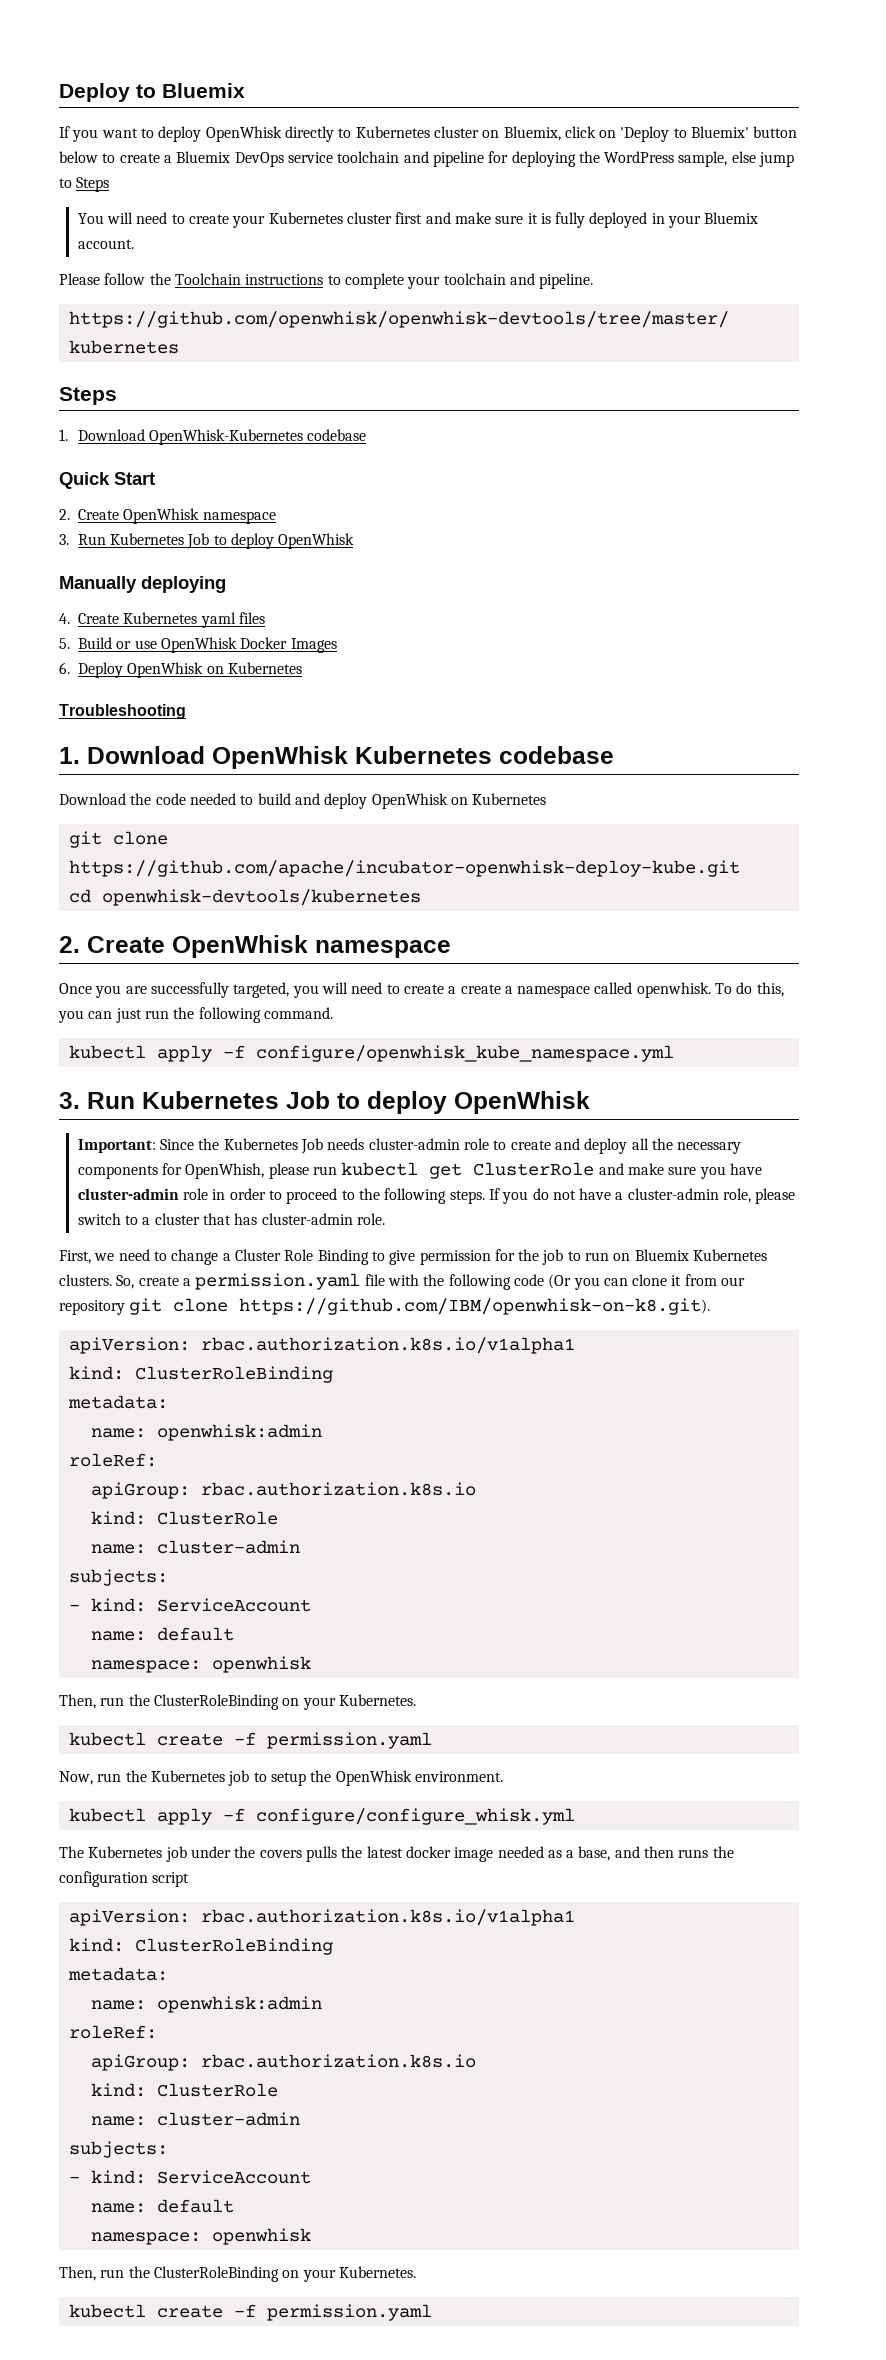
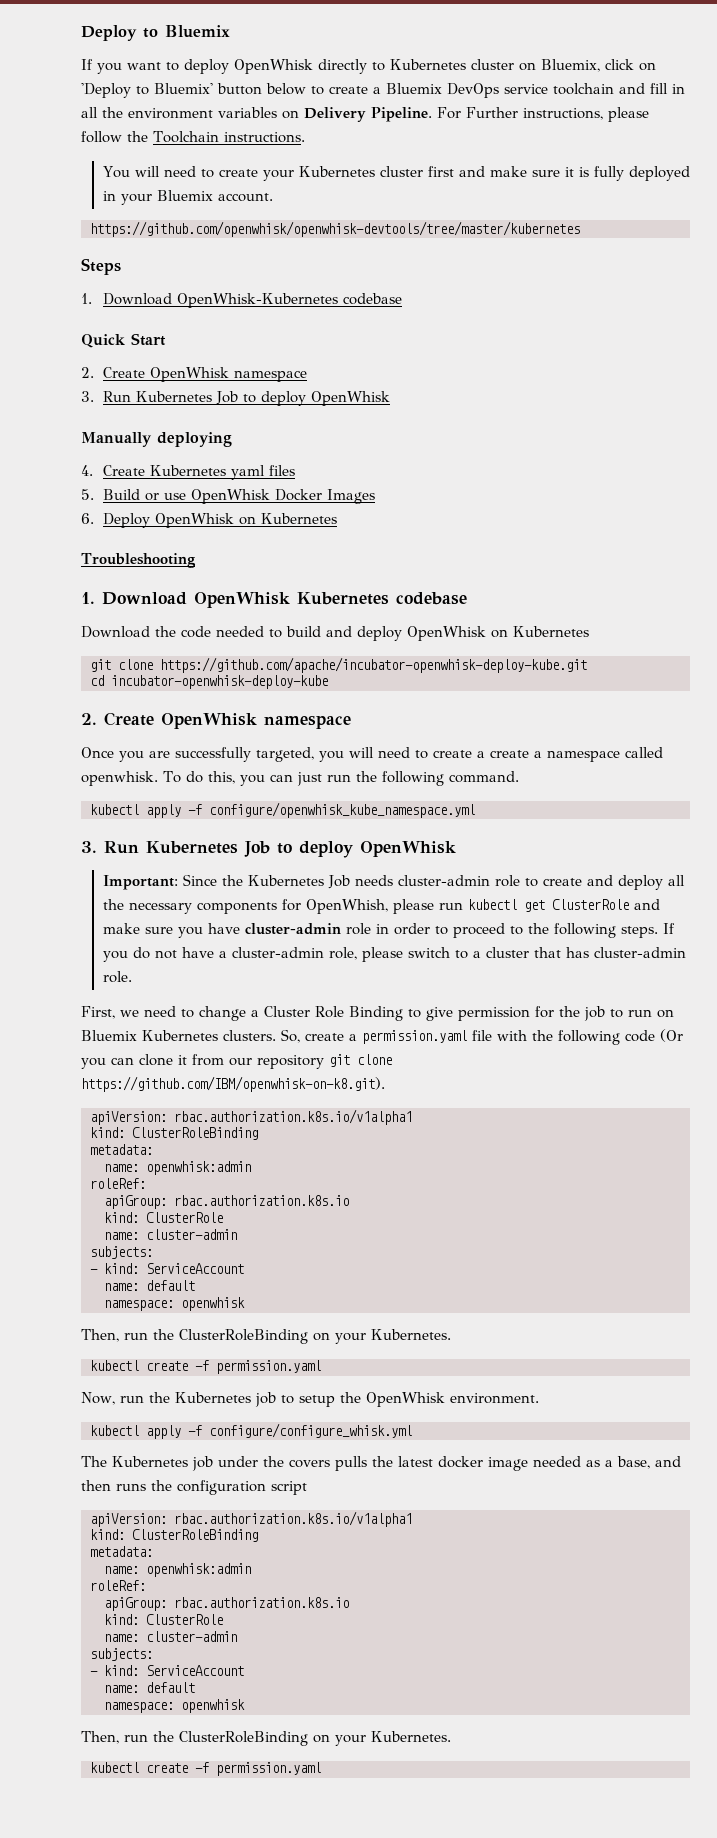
- If you want to deploy OpenWhisk directly to Kubernetes cluster on Bluemix, click on 'Deploy to Bluemix' button below to create a Bluemix DevOps service toolchain and pipeline for deploying the WordPress sample, else jump to Steps
+ If you want to deploy OpenWhisk directly to Kubernetes cluster on Bluemix, click on 'Deploy to Bluemix' button below to create a Bluemix DevOps service toolchain and fill in all the environment variables on Delivery Pipeline. For Further instructions, please follow the Toolchain instructions.
- Please follow the Toolchain instructions to complete your toolchain and pipeline.
- cd openwhisk-devtools/kubernetes
+ cd incubator-openwhisk-deploy-kube

